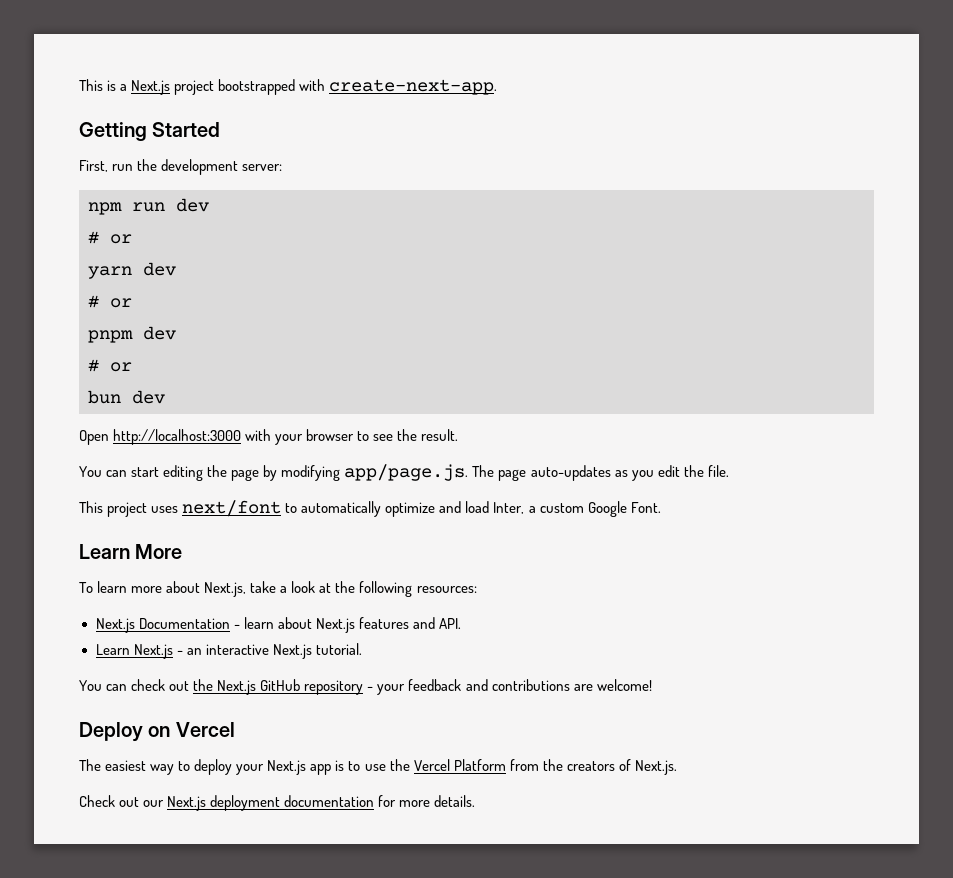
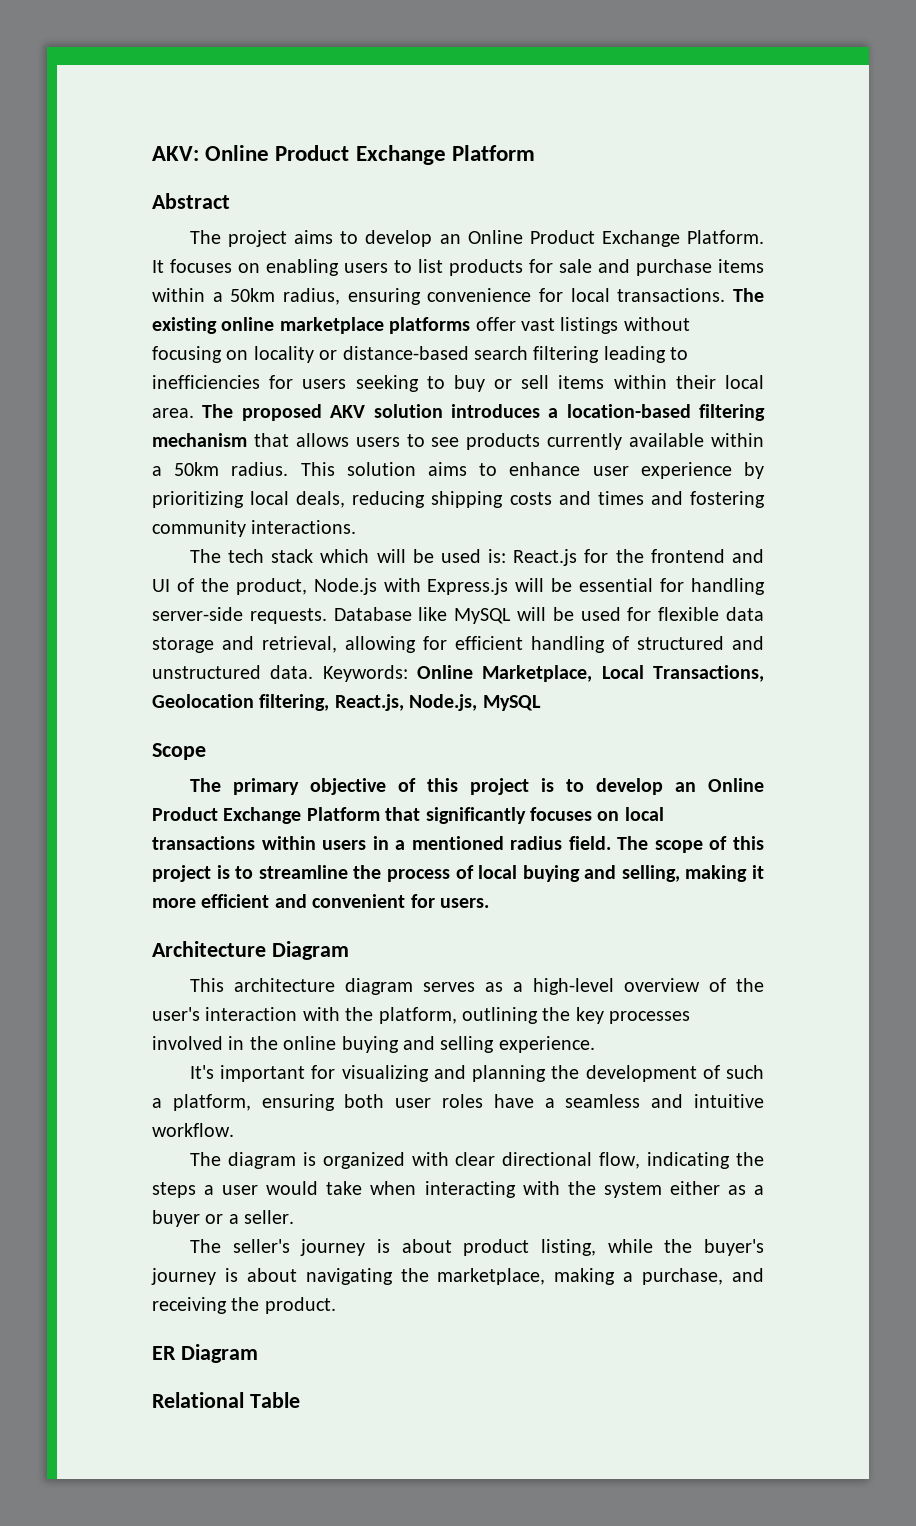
- This is a Next.js project bootstrapped with create-next-app.
- Getting Started
- First, run the development server:
- npm run dev
- # or
- yarn dev
- # or
- pnpm dev
- # or
- bun dev
- Open http://localhost:3000 with your browser to see the result.
- You can start editing the page by modifying app/page.js. The page auto-updates as you edit the file.
- This project uses next/font to automatically optimize and load Inter, a custom Google Font.
- Learn More
- To learn more about Next.js, take a look at the following resources:
- Next.js Documentation - learn about Next.js features and API.
- Learn Next.js - an interactive Next.js tutorial.
- You can check out the Next.js GitHub repository - your feedback and contributions are welcome!
- Deploy on Vercel
- The easiest way to deploy your Next.js app is to use the Vercel Platform from the creators of Next.js.
- Check out our Next.js deployment documentation for more details.
+ AKV: Online Product Exchange Platform
+ Abstract
+ The project aims to develop an Online Product Exchange Platform. It focuses on enabling users to list products for sale and purchase items within a 50km radius, ensuring convenience for local transactions. The existing online marketplace platforms offer vast listings without focusing on locality or distance-based search filtering leading to inefficiencies for users seeking to buy or sell items within their local area. The proposed AKV solution introduces a location-based filtering mechanism that allows users to see products currently available within a 50km radius. This solution aims to enhance user experience by prioritizing local deals, reducing shipping costs and times and fostering community interactions.
+ The tech stack which will be used is: React.js for the frontend and UI of the product, Node.js with Express.js will be essential for handling server-side requests. Database like MySQL will be used for flexible data storage and retrieval, allowing for efficient handling of structured and unstructured data. Keywords: Online Marketplace, Local Transactions, Geolocation filtering, React.js, Node.js, MySQL
+ Scope
+ The primary objective of this project is to develop an Online Product Exchange Platform that significantly focuses on local transactions within users in a mentioned radius field. The scope of this project is to streamline the process of local buying and selling, making it more efficient and convenient for users.
+ Architecture Diagram
+ This architecture diagram serves as a high-level overview of the user's interaction with the platform, outlining the key processes involved in the online buying and selling experience.
+ It's important for visualizing and planning the development of such a platform, ensuring both user roles have a seamless and intuitive workflow.
+ The diagram is organized with clear directional flow, indicating the steps a user would take when interacting with the system either as a buyer or a seller.
+ The seller's journey is about product listing, while the buyer's journey is about navigating the marketplace, making a purchase, and receiving the product.
+ ER Diagram
+ Relational Table

